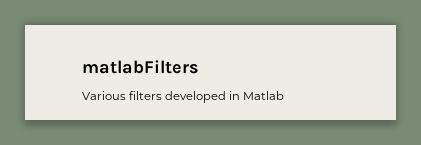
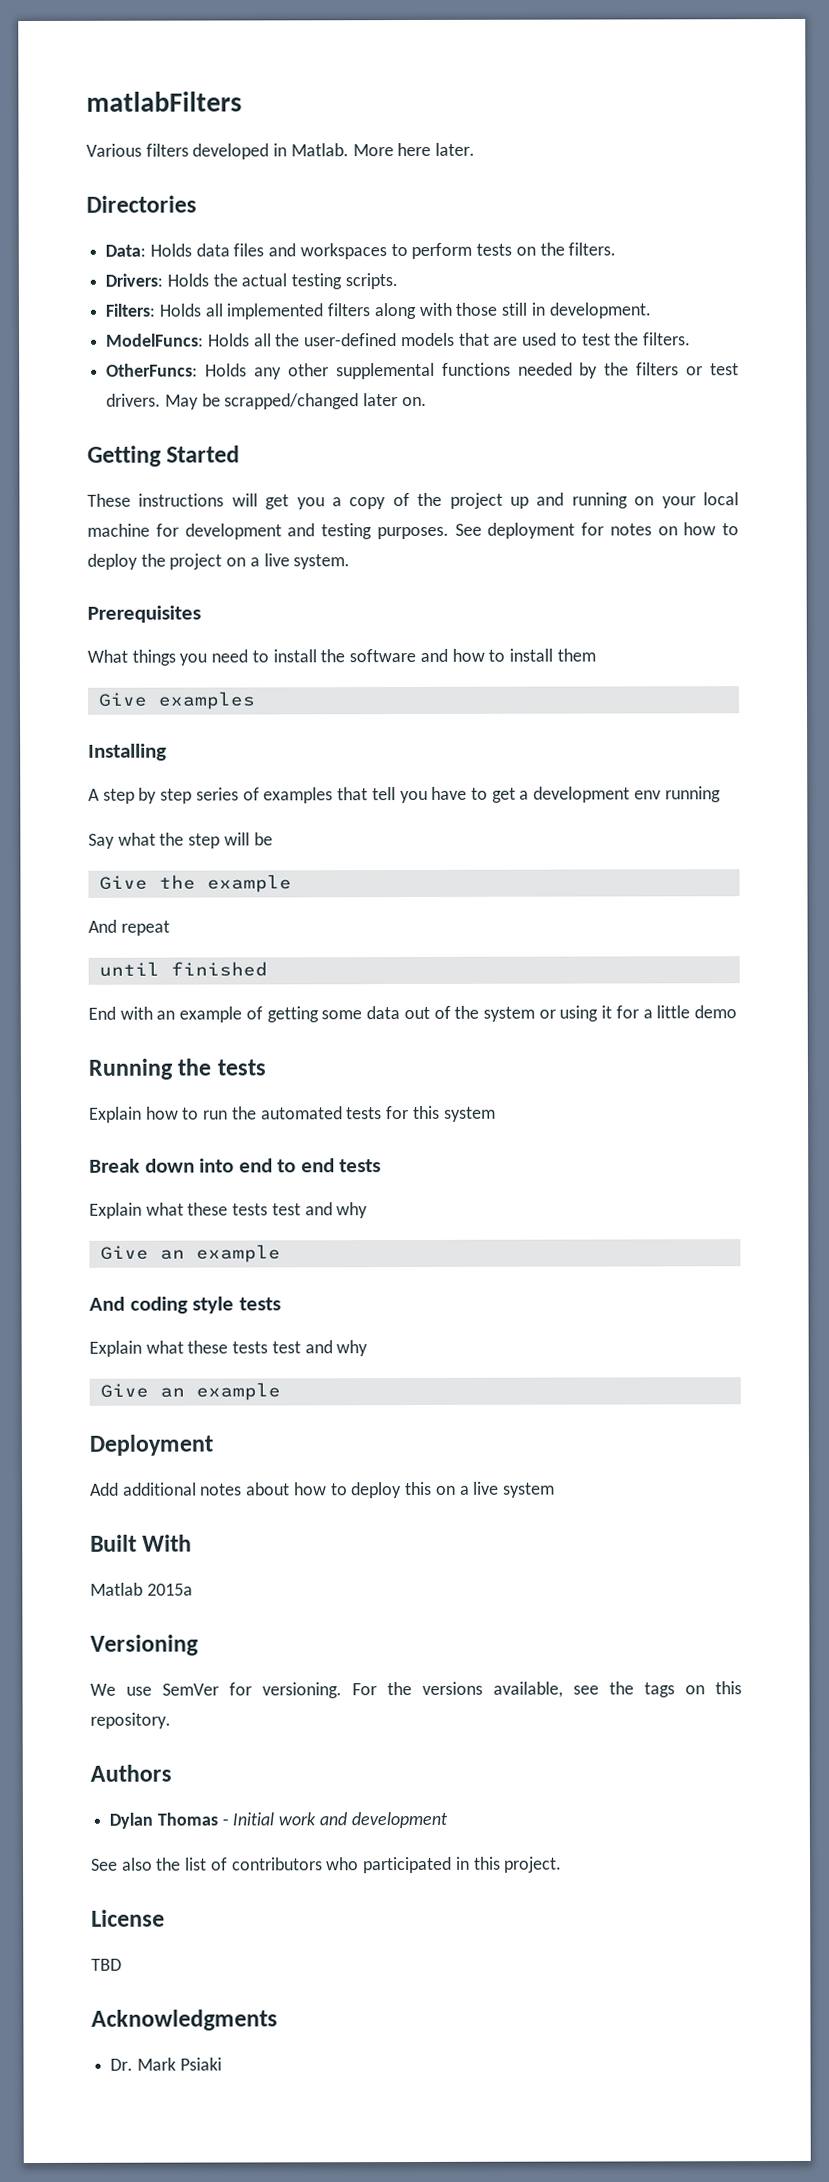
- Various filters developed in Matlab
+ Various filters developed in Matlab. More here later.
+ Directories
+ Data: Holds data files and workspaces to perform tests on the filters.
+ Drivers: Holds the actual testing scripts.
+ Filters: Holds all implemented filters along with those still in development.
+ ModelFuncs: Holds all the user-defined models that are used to test the filters.
+ OtherFuncs: Holds any other supplemental functions needed by the filters or test drivers. May be scrapped/changed later on.
+ Getting Started
+ These instructions will get you a copy of the project up and running on your local machine for development and testing purposes. See deployment for notes on how to deploy the project on a live system.
+ Prerequisites
+ What things you need to install the software and how to install them
+ Give examples
+ Installing
+ A step by step series of examples that tell you have to get a development env running
+ Say what the step will be
+ Give the example
+ And repeat
+ until finished
+ End with an example of getting some data out of the system or using it for a little demo
+ Running the tests
+ Explain how to run the automated tests for this system
+ Break down into end to end tests
+ Explain what these tests test and why
+ Give an example
+ And coding style tests
+ Explain what these tests test and why
+ Give an example
+ Deployment
+ Add additional notes about how to deploy this on a live system
+ Built With
+ Matlab 2015a
+ Versioning
+ We use SemVer for versioning. For the versions available, see the tags on this repository.
+ Authors
+ Dylan Thomas - Initial work and development
+ See also the list of contributors who participated in this project.
+ License
+ TBD
+ Acknowledgments
+ Dr. Mark Psiaki

